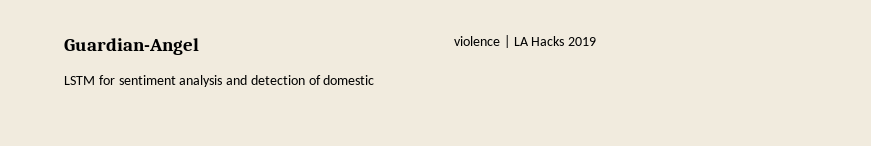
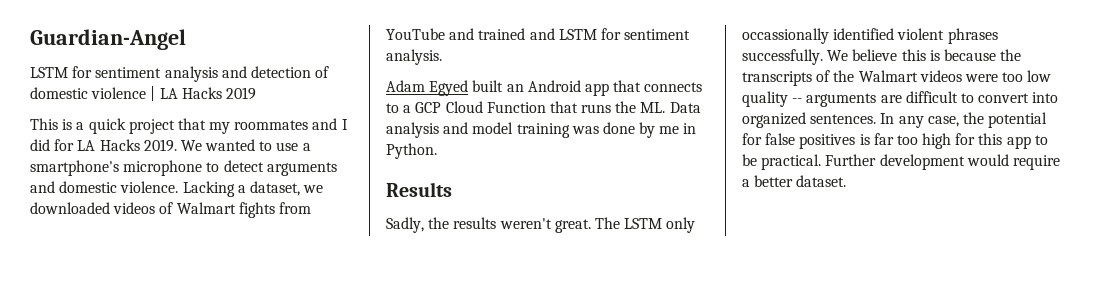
+ This is a quick project that my roommates and I did for LA Hacks 2019. We wanted to use a smartphone's microphone to detect arguments and domestic violence. Lacking a dataset, we downloaded videos of Walmart fights from YouTube and trained and LSTM for sentiment analysis.
+ Adam Egyed built an Android app that connects to a GCP Cloud Function that runs the ML. Data analysis and model training was done by me in Python.
+ Results
+ Sadly, the results weren't great. The LSTM only occassionally identified violent phrases successfully. We believe this is because the transcripts of the Walmart videos were too low quality -- arguments are difficult to convert into organized sentences. In any case, the potential for false positives is far too high for this app to be practical. Further development would require a better dataset.

